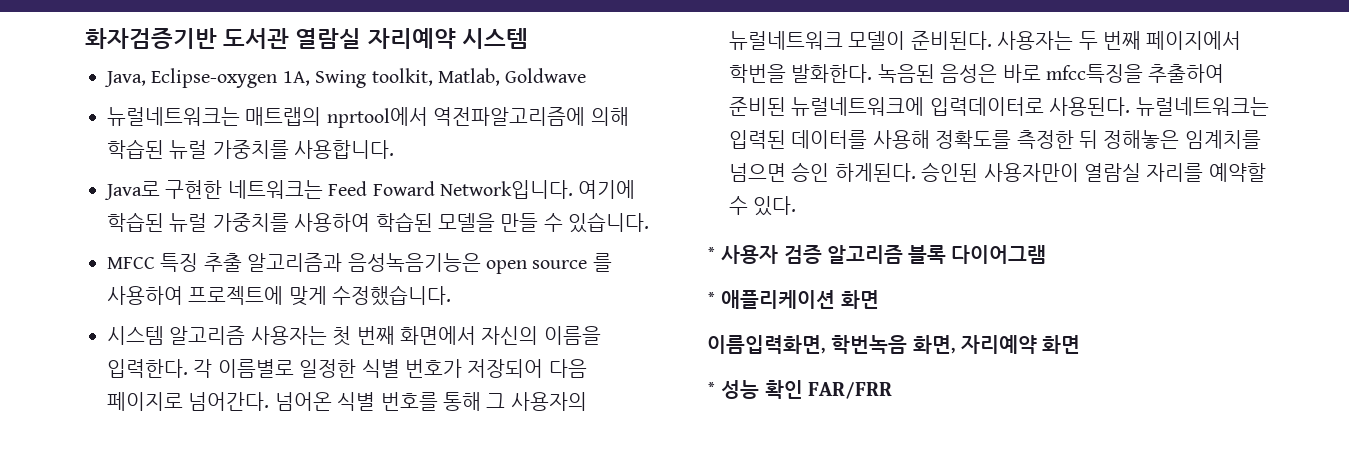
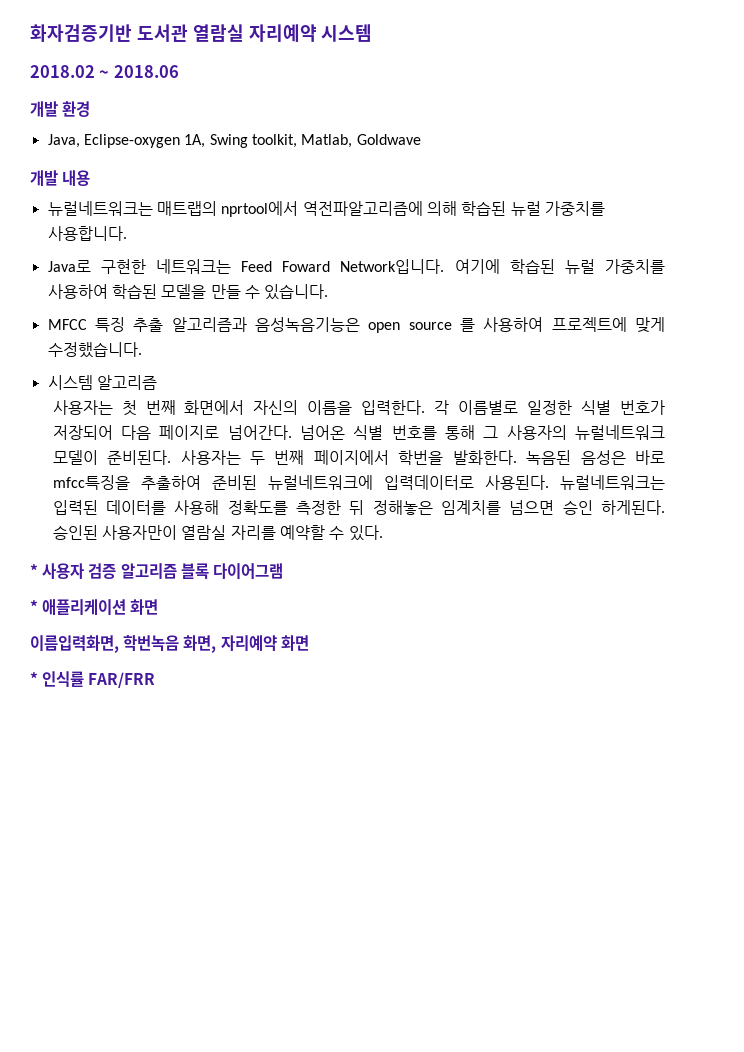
+ 2018.02 ~ 2018.06
+ 개발 환경
+ 개발 내용
- 시스템 알고리즘 사용자는 첫 번째 화면에서 자신의 이름을 입력한다.
+ 시스템 알고리즘
+ 사용자는 첫 번째 화면에서 자신의 이름을 입력한다.
- * 성능 확인 FAR/FRR
+ * 인식률 FAR/FRR

